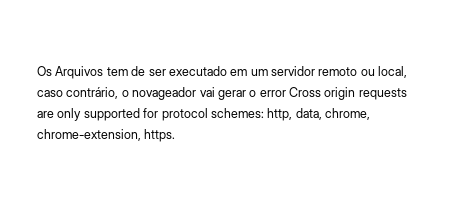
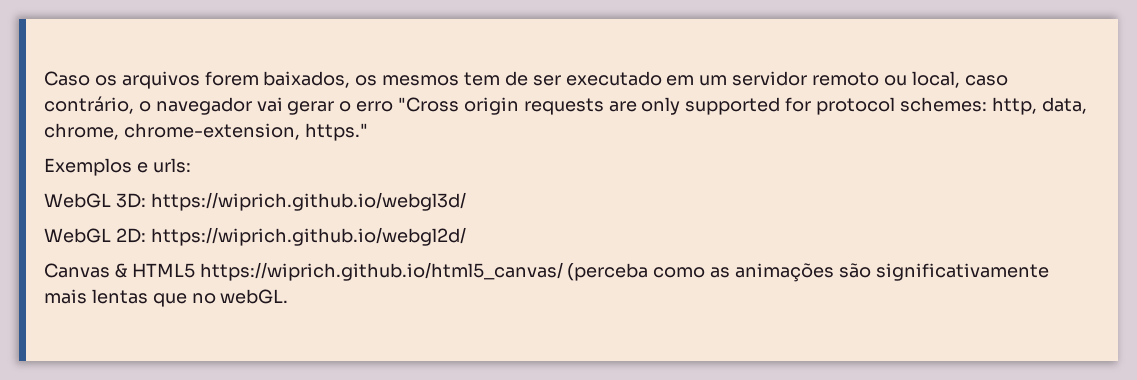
- Os Arquivos tem de ser executado em um servidor remoto ou local, caso contrário, o novageador vai gerar o error Cross origin requests are only supported for protocol schemes: http, data, chrome, chrome-extension, https.
+ Caso os arquivos forem baixados, os mesmos tem de ser executado em um servidor remoto ou local, caso contrário, o navegador vai gerar o erro "Cross origin requests are only supported for protocol schemes: http, data, chrome, chrome-extension, https."
+ Exemplos e urls:
+ WebGL 3D: https://wiprich.github.io/webgl3d/
+ WebGL 2D: https://wiprich.github.io/webgl2d/
+ Canvas & HTML5 https://wiprich.github.io/html5_canvas/ (perceba como as animações são significativamente mais lentas que no webGL.

